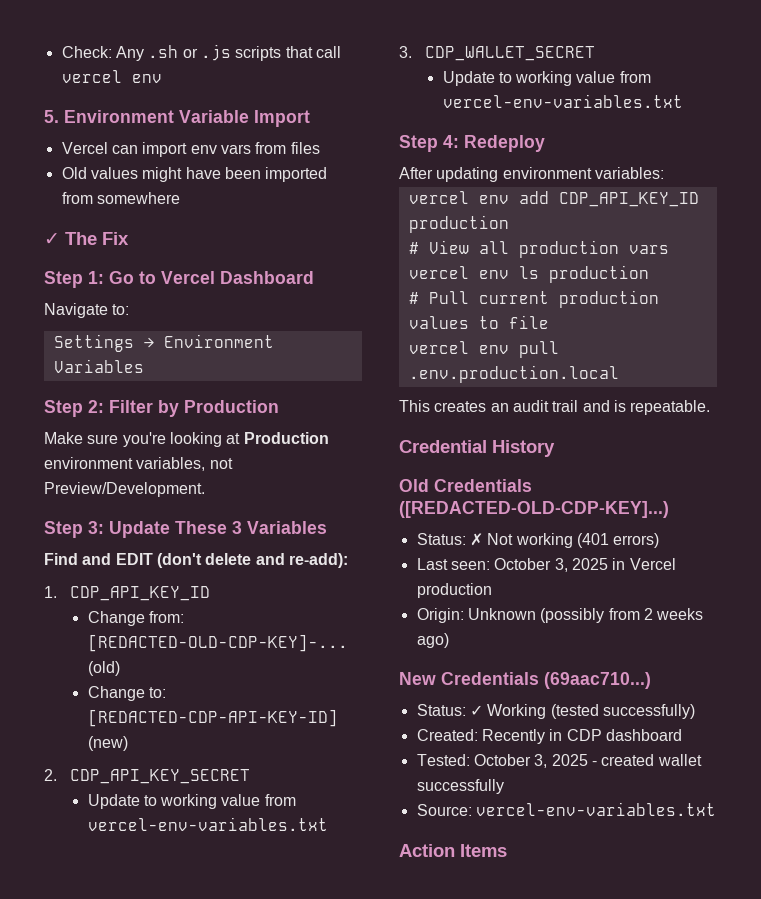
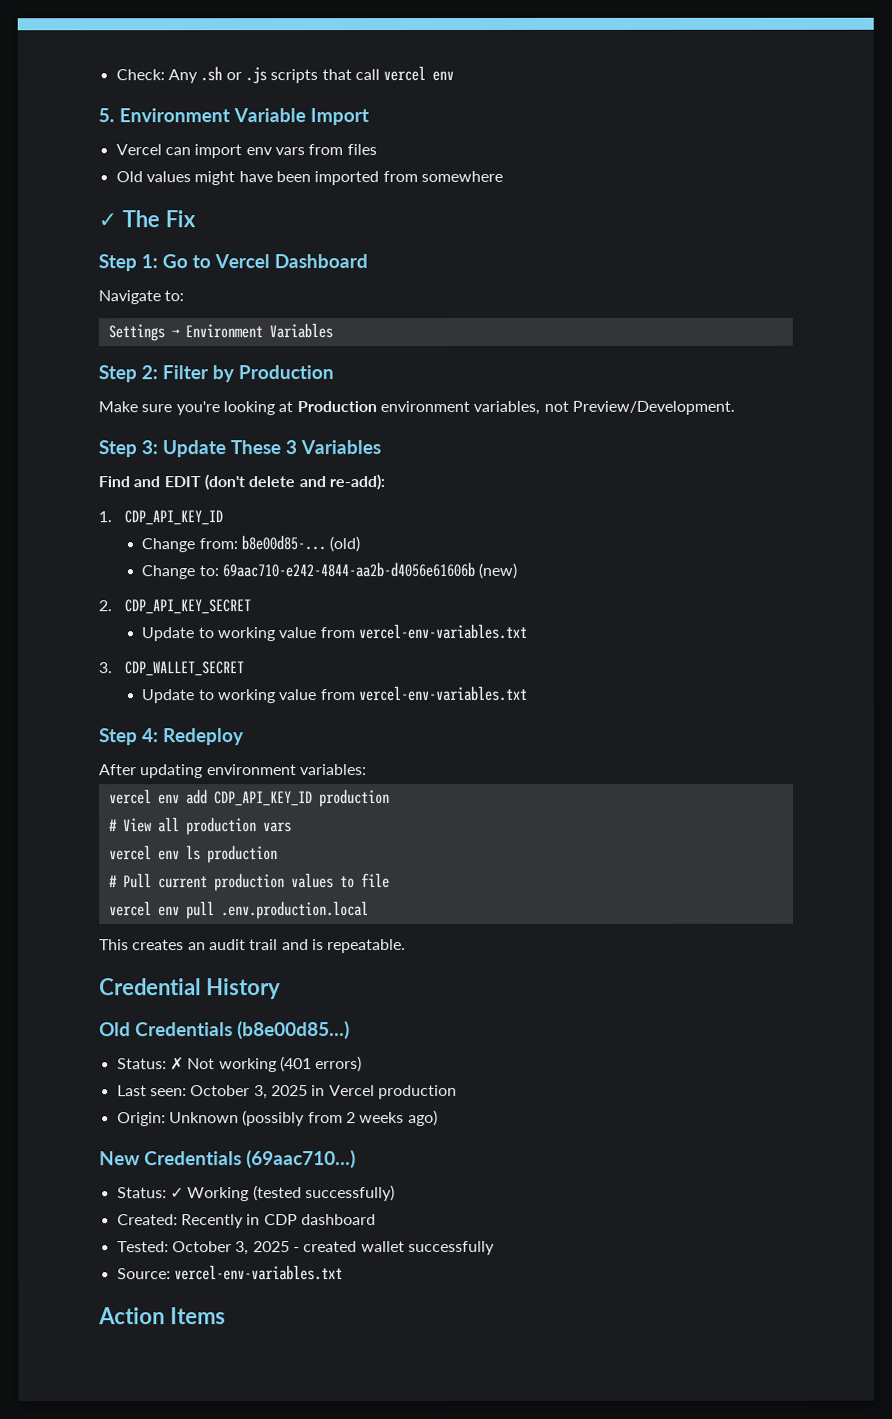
- Change from: [REDACTED-OLD-CDP-KEY]-...
+ Change from: b8e00d85-...
- Change to: [REDACTED-CDP-API-KEY-ID] (new)
+ Change to: 69aac710-e242-4844-aa2b-d4056e61606b (new)
- Old Credentials ([REDACTED-OLD-CDP-KEY]...)
+ Old Credentials (b8e00d85...)

